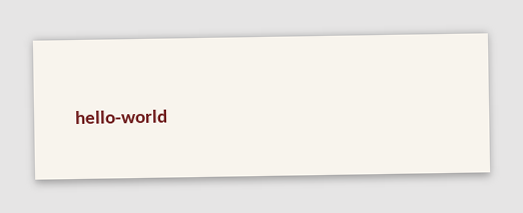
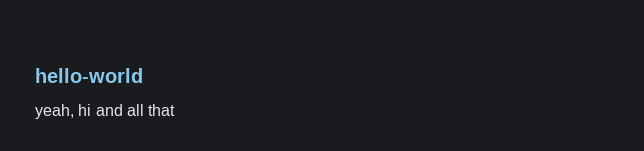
+ yeah, hi and all that

